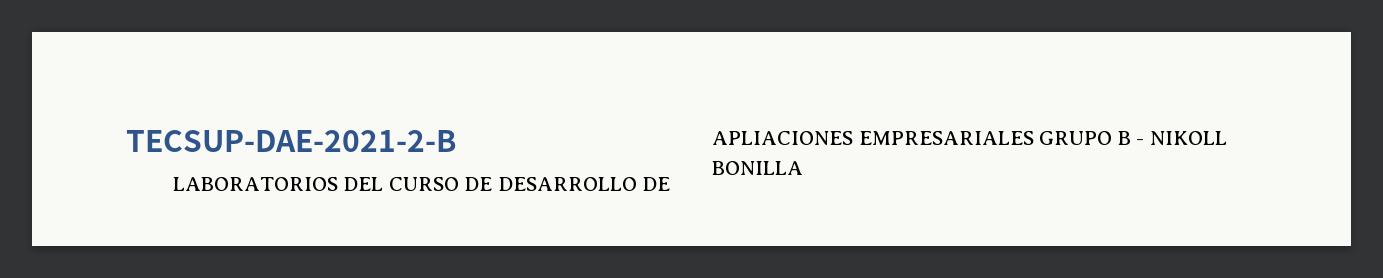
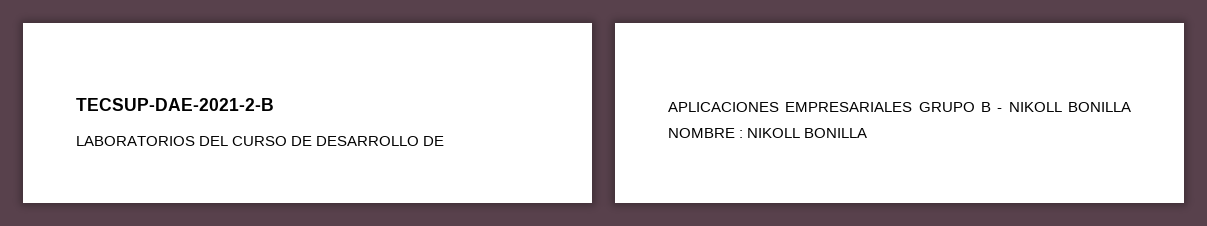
- LABORATORIOS DEL CURSO DE DESARROLLO DE APLIACIONES EMPRESARIALES GRUPO B - NIKOLL BONILLA
+ LABORATORIOS DEL CURSO DE DESARROLLO DE APLICACIONES EMPRESARIALES GRUPO B - NIKOLL BONILLA NOMBRE : NIKOLL BONILLA

